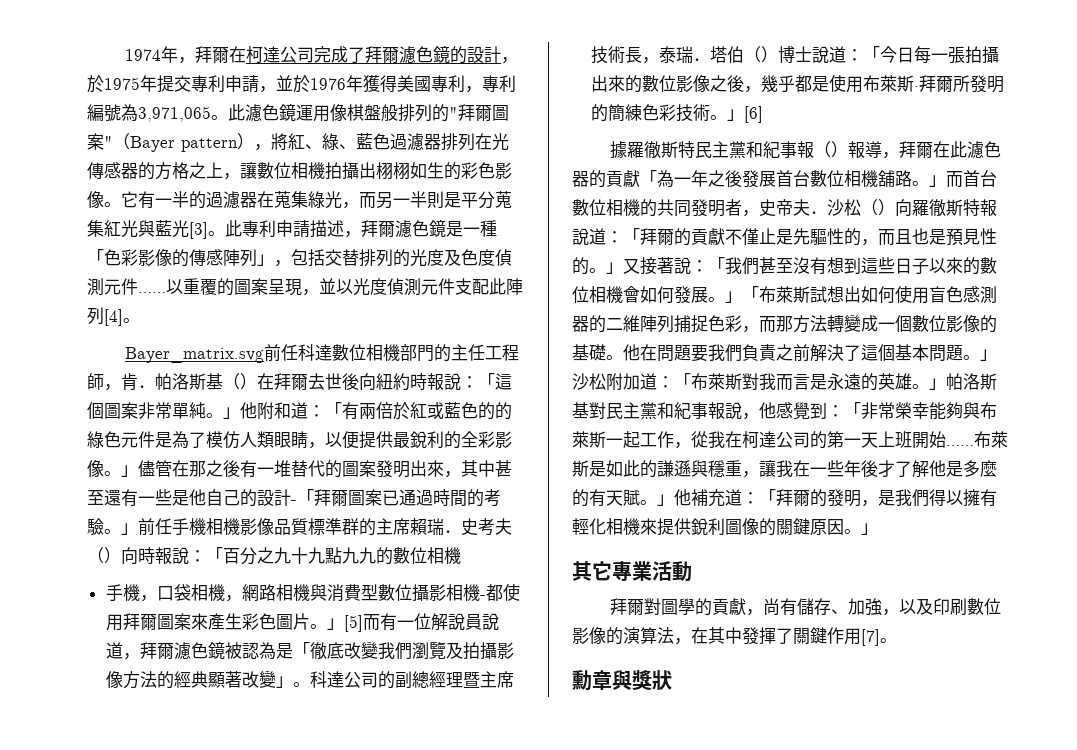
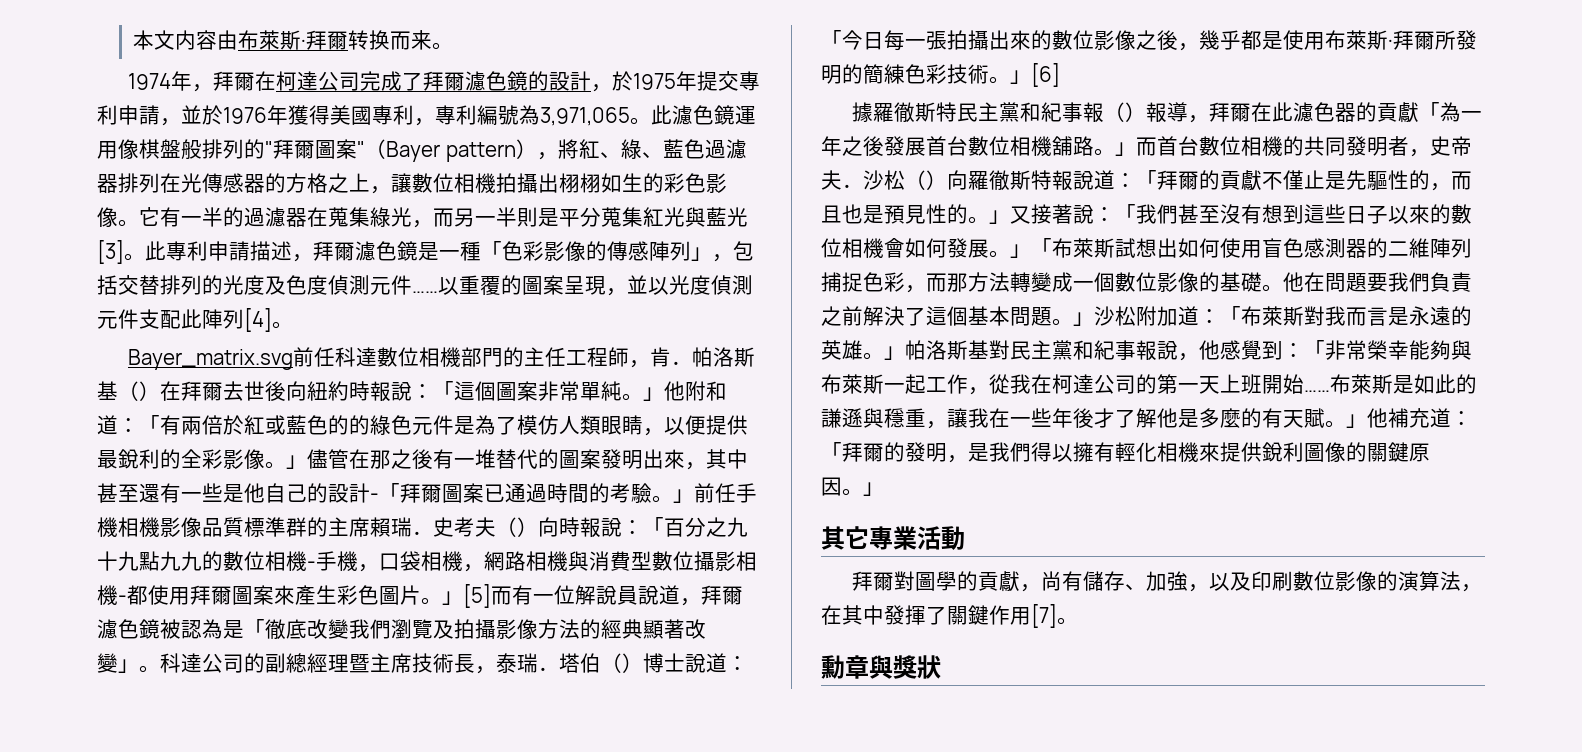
+ 本文内容由布萊斯·拜爾转换而来。
- 「百分之九十九點九九的數位相機
- 手機，口袋相機，網路相機與消費型數位攝影相機-都使用拜爾圖案來產生彩色圖片。」[5]而有一位解說員說道，拜爾濾色鏡被認為是「徹底改變我們瀏覽及拍攝影像方法的經典顯著改變」。
+ 「百分之九十九點九九的數位相機-手機，口袋相機，網路相機與消費型數位攝影相機-都使用拜爾圖案來產生彩色圖片。」[5]而有一位解說員說道，拜爾濾色鏡被認為是「徹底改變我們瀏覽及拍攝影像方法的經典顯著改變」。

